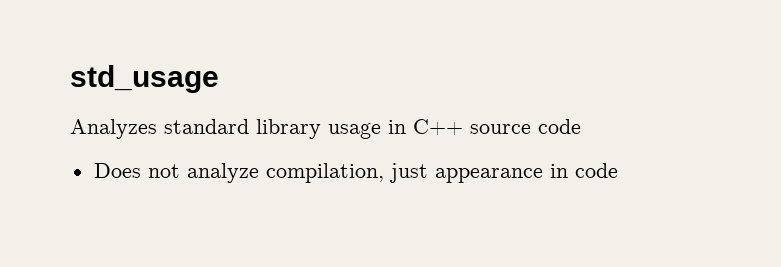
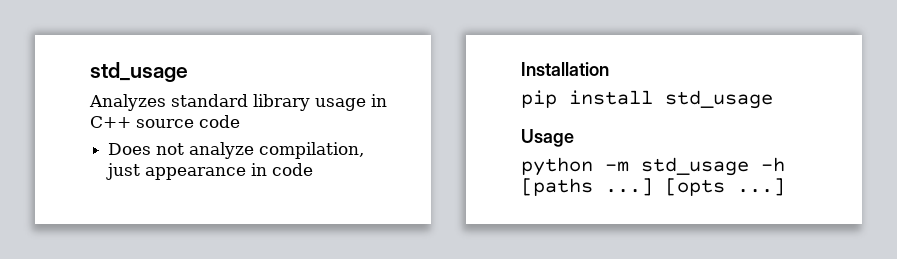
+ Installation
+ pip install std_usage
+ Usage
+ python -m std_usage -h [paths ...] [opts ...]

